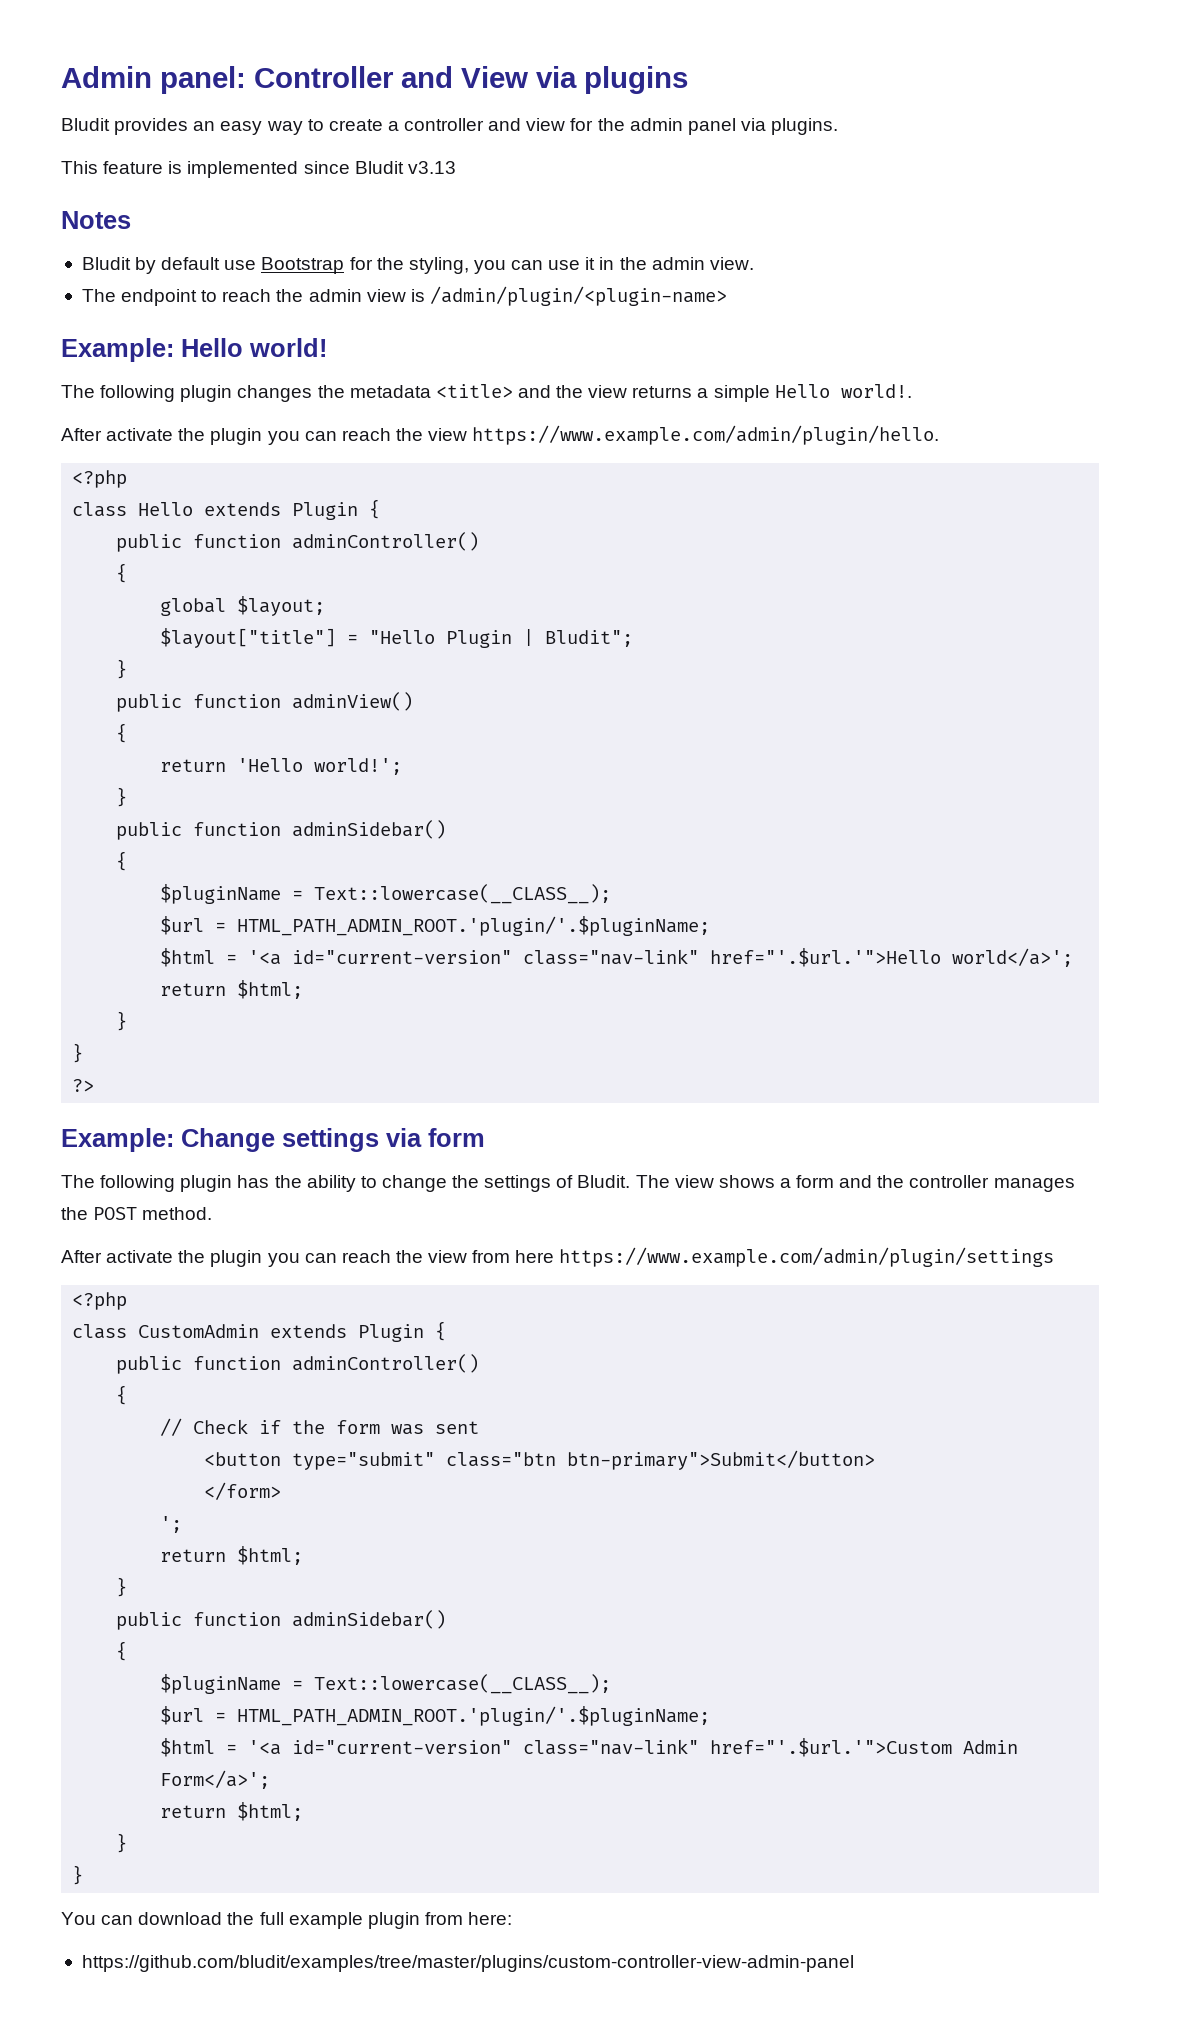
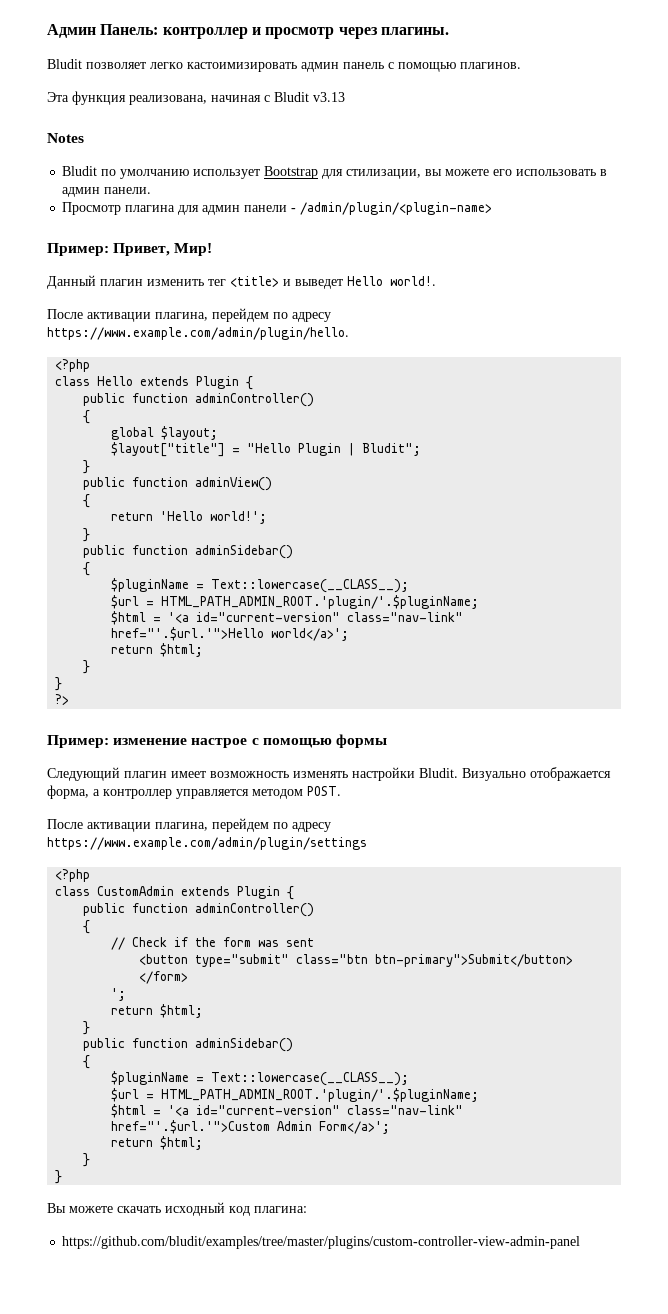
- Admin panel: Controller and View via plugins
- Bludit provides an easy way to create a controller and view for the admin panel via plugins.
- This feature is implemented since Bludit v3.13
+ Админ Панель: контроллер и просмотр через плагины.
+ Bludit позволяет легко кастоимизировать админ панель с помощью плагинов.
+ Эта функция реализована, начиная с Bludit v3.13
  Notes
- Bludit by default use Bootstrap for the styling, you can use it in the admin view.
- The endpoint to reach the admin view is /admin/plugin/<plugin-name>
- Example: Hello world!
- The following plugin changes the metadata <title> and the view returns a simple Hello world!.
- After activate the plugin you can reach the view https://www.example.com/admin/plugin/hello.
+ Bludit по умолчанию использует Bootstrap для стилизации, вы можете его использовать в админ панели.
+ Просмотр плагина для админ панели - /admin/plugin/<plugin-name>
+ Пример: Привет, Мир!
+ Данный плагин изменить тег <title> и выведет Hello world!.
+ После активации плагина, перейдем по адресу https://www.example.com/admin/plugin/hello.
- Example: Change settings via form
- The following plugin has the ability to change the settings of Bludit. The view shows a form and the controller manages the POST method.
- After activate the plugin you can reach the view from here https://www.example.com/admin/plugin/settings
+ Пример: изменение настрое с помощью формы
+ Следующий плагин имеет возможность изменять настройки Bludit. Визуально отображается форма, а контроллер управляется методом POST.
+ После активации плагина, перейдем по адресу https://www.example.com/admin/plugin/settings
- You can download the full example plugin from here:
+ Вы можете скачать исходный код плагина:

